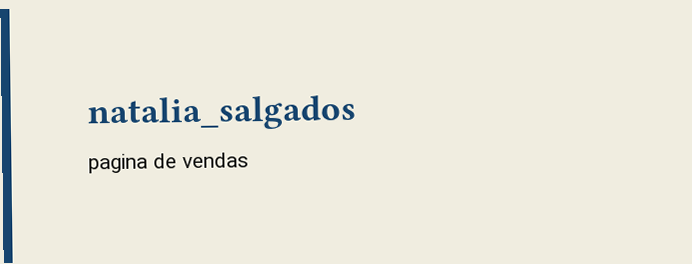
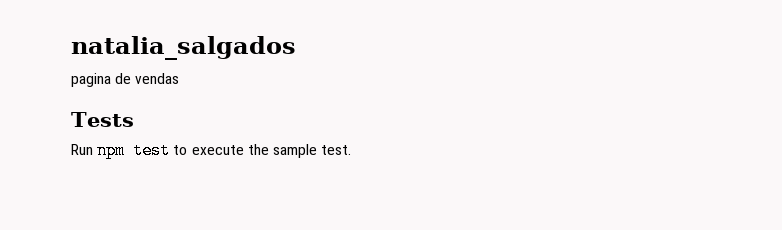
+ Tests
+ Run npm test to execute the sample test.

